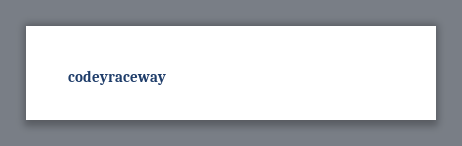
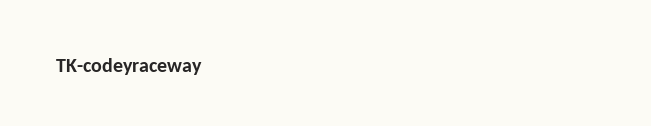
- codeyraceway
+ TK-codeyraceway

